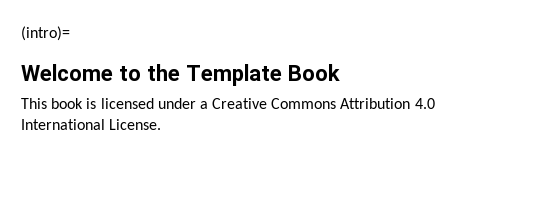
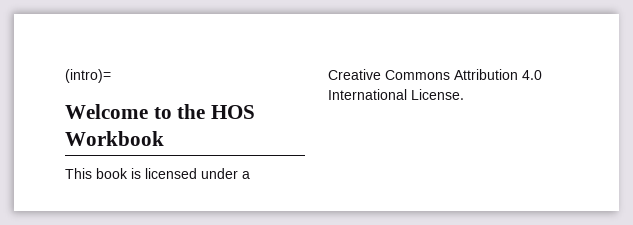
- Welcome to the Template Book
+ Welcome to the HOS Workbook

